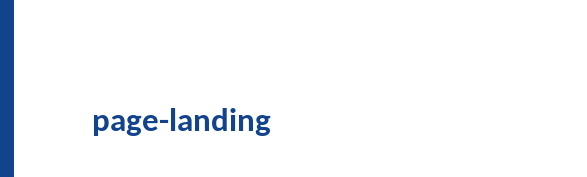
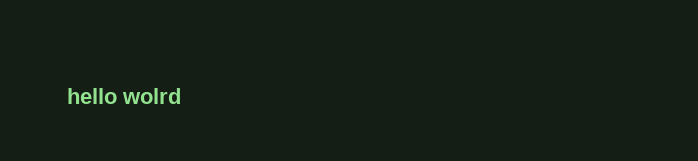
- page-landing
+ hello wolrd

